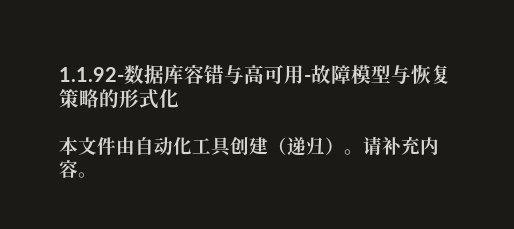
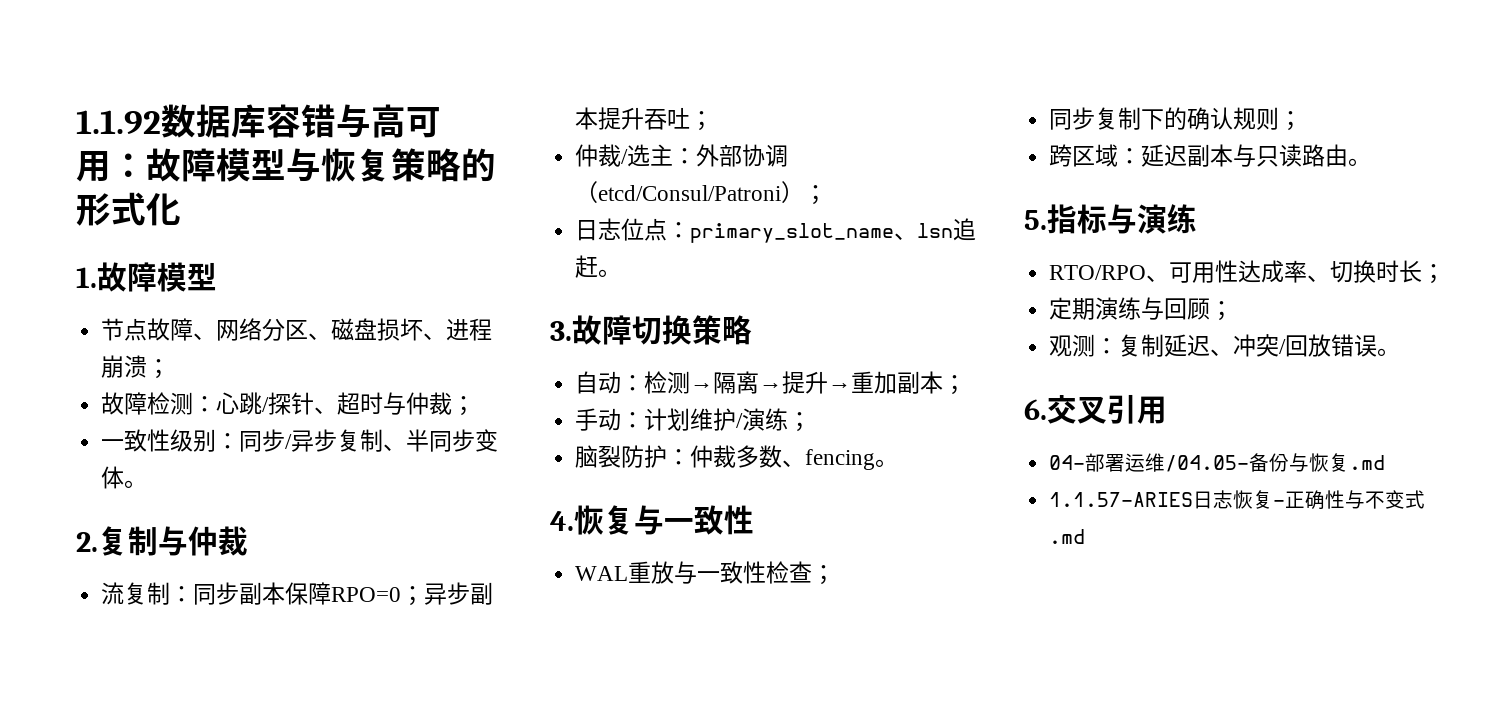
- 1.1.92-数据库容错与高可用-故障模型与恢复策略的形式化
+ 1.1.92数据库容错与高可用：故障模型与恢复策略的形式化
- 本文件由自动化工具创建（递归）。请补充内容。
+ 1.故障模型
+ 节点故障、网络分区、磁盘损坏、进程崩溃；
+ 故障检测：心跳/探针、超时与仲裁；
+ 一致性级别：同步/异步复制、半同步变体。
+ 2.复制与仲裁
+ 流复制：同步副本保障RPO=0；异步副本提升吞吐；
+ 仲裁/选主：外部协调（etcd/Consul/Patroni）；
+ 日志位点：primary_slot_name、lsn追赶。
+ 3.故障切换策略
+ 自动：检测→隔离→提升→重加副本；
+ 手动：计划维护/演练；
+ 脑裂防护：仲裁多数、fencing。
+ 4.恢复与一致性
+ WAL重放与一致性检查；
+ 同步复制下的确认规则；
+ 跨区域：延迟副本与只读路由。
+ 5.指标与演练
+ RTO/RPO、可用性达成率、切换时长；
+ 定期演练与回顾；
+ 观测：复制延迟、冲突/回放错误。
+ 6.交叉引用
+ 04-部署运维/04.05-备份与恢复.md
+ 1.1.57-ARIES日志恢复-正确性与不变式.md

